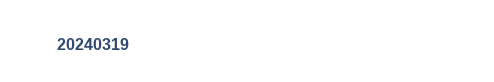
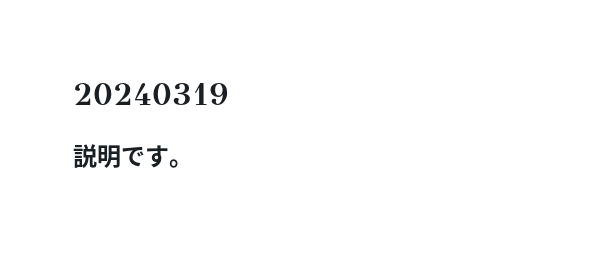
+ 説明です。

